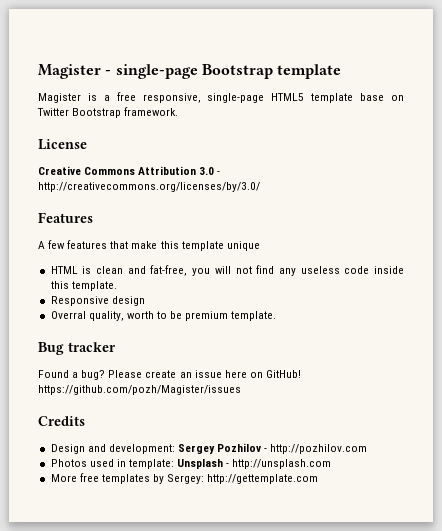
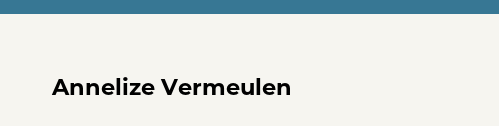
- Magister - single-page Bootstrap template
- Magister is a free responsive, single-page HTML5 template base on Twitter Bootstrap framework.
- License
- Creative Commons Attribution 3.0 - http://creativecommons.org/licenses/by/3.0/
- Features
- A few features that make this template unique
- HTML is clean and fat-free, you will not find any useless code inside this template.
- Responsive design
- Overral quality, worth to be premium template.
- Bug tracker
- Found a bug? Please create an issue here on GitHub! https://github.com/pozh/Magister/issues
- Credits
- Design and development: Sergey Pozhilov - http://pozhilov.com
- Photos used in template: Unsplash - http://unsplash.com
- More free templates by Sergey: http://gettemplate.com
+ Annelize Vermeulen

